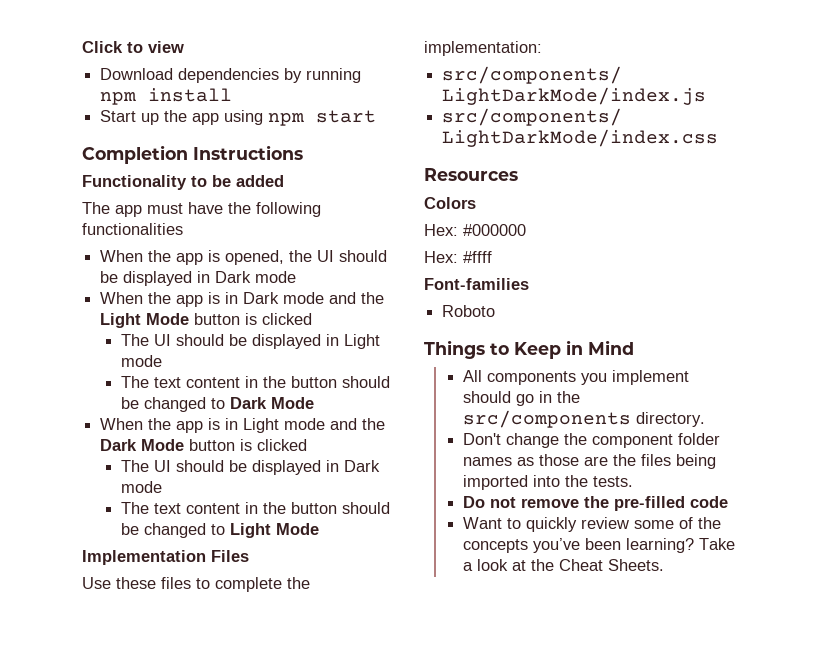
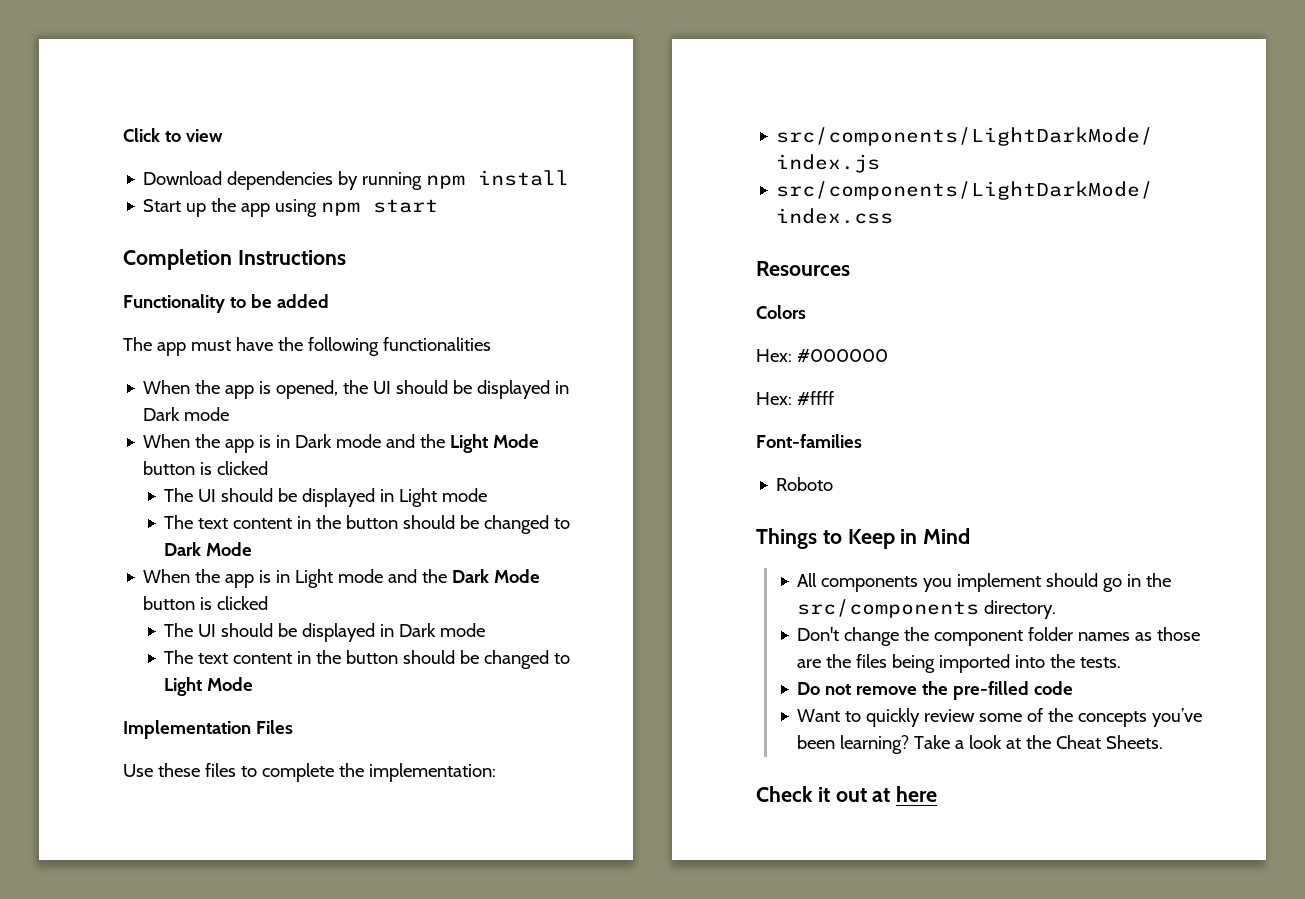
+ Check it out at here

